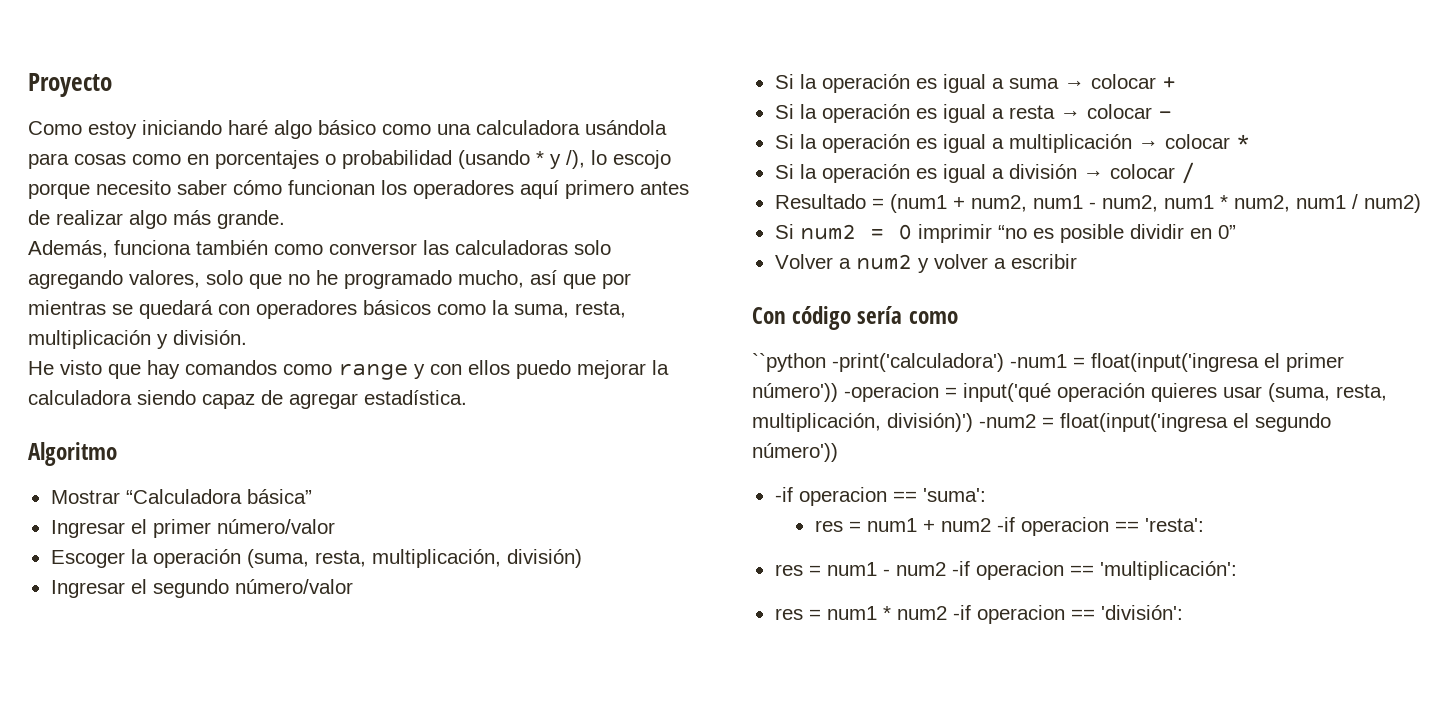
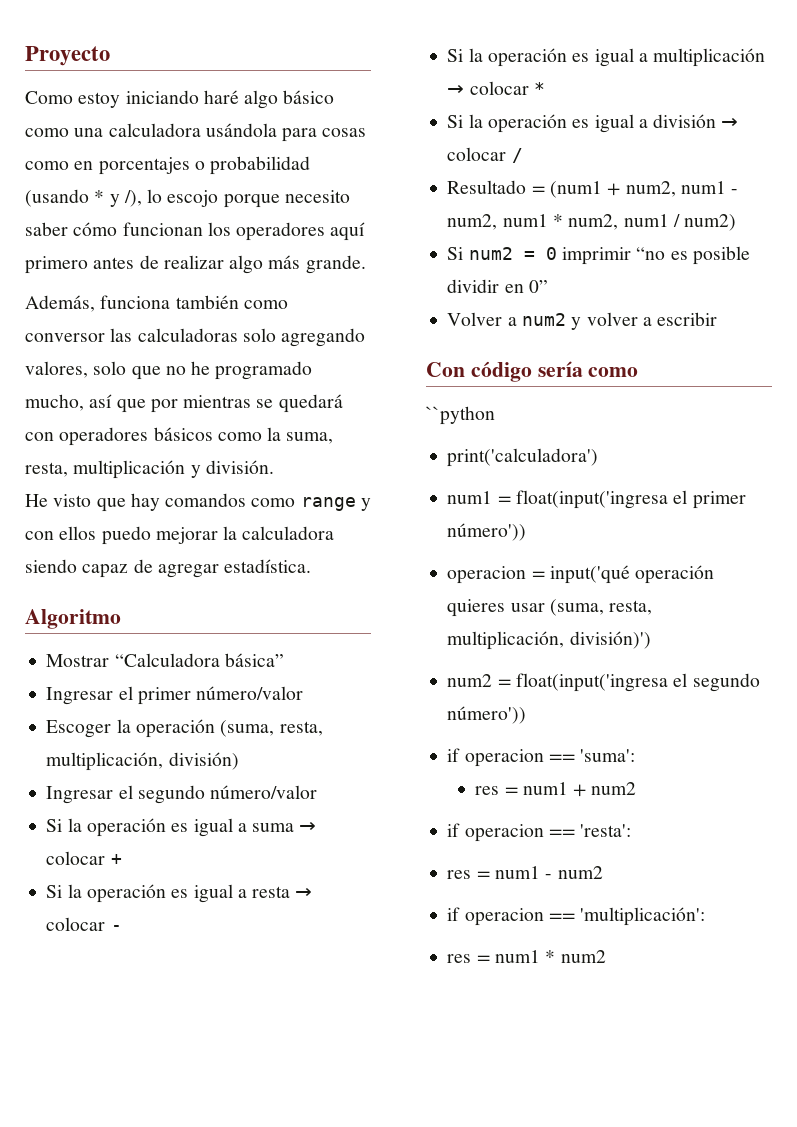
- ``python -print('calculadora') -num1 = float(input('ingresa el primer número')) -operacion = input('qué operación quieres usar (suma, resta, multiplicación, división)') -num2 = float(input('ingresa el segundo número'))
+ ``python
+ print('calculadora')
+ num1 = float(input('ingresa el primer número'))
+ operacion = input('qué operación quieres usar (suma, resta, multiplicación, división)')
+ num2 = float(input('ingresa el segundo número'))
- -if operacion == 'suma':
+ if operacion == 'suma':
- res = num1 + num2 -if operacion == 'resta':
+ res = num1 + num2
+ if operacion == 'resta':
- res = num1 - num2 -if operacion == 'multiplicación':
+ res = num1 - num2
+ if operacion == 'multiplicación':
- res = num1 * num2 -if operacion == 'división':
+ res = num1 * num2

